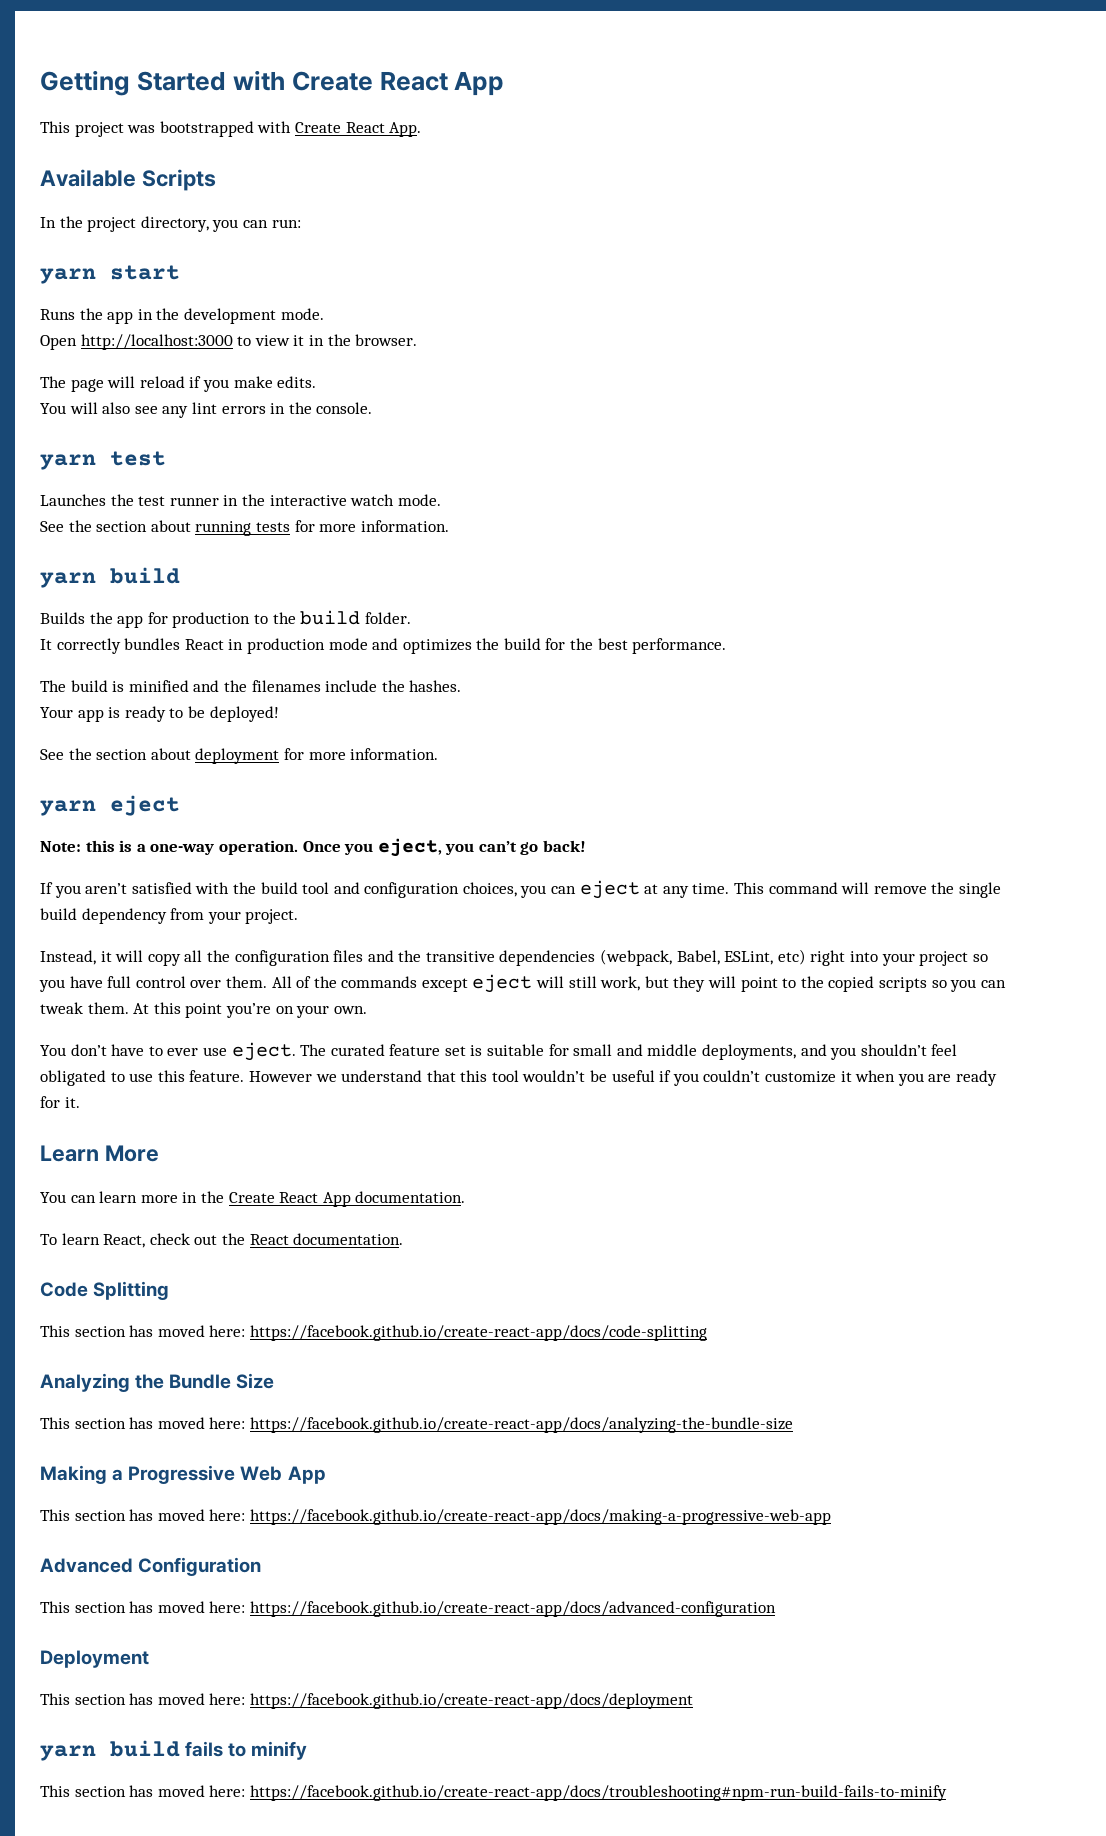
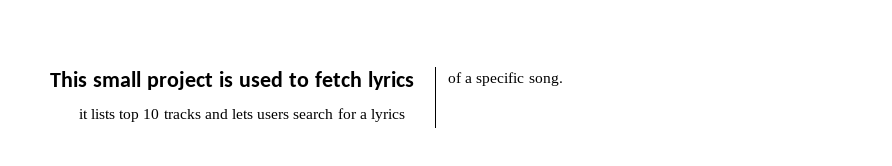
- Getting Started with Create React App
- This project was bootstrapped with Create React App.
- Available Scripts
- In the project directory, you can run:
- yarn start
- Runs the app in the development mode.
- Open http://localhost:3000 to view it in the browser.
- The page will reload if you make edits.
- You will also see any lint errors in the console.
- yarn test
- Launches the test runner in the interactive watch mode.
- See the section about running tests for more information.
- yarn build
- Builds the app for production to the build folder.
- It correctly bundles React in production mode and optimizes the build for the best performance.
- The build is minified and the filenames include the hashes.
- Your app is ready to be deployed!
- See the section about deployment for more information.
- yarn eject
- Note: this is a one-way operation. Once you eject, you can’t go back!
- If you aren’t satisfied with the build tool and configuration choices, you can eject at any time. This command will remove the single build dependency from your project.
- Instead, it will copy all the configuration files and the transitive dependencies (webpack, Babel, ESLint, etc) right into your project so you have full control over them. All of the commands except eject will still work, but they will point to the copied scripts so you can tweak them. At this point you’re on your own.
- You don’t have to ever use eject. The curated feature set is suitable for small and middle deployments, and you shouldn’t feel obligated to use this feature. However we understand that this tool wouldn’t be useful if you couldn’t customize it when you are ready for it.
- Learn More
- You can learn more in the Create React App documentation.
- To learn React, check out the React documentation.
- Code Splitting
- This section has moved here: https://facebook.github.io/create-react-app/docs/code-splitting
- Analyzing the Bundle Size
- This section has moved here: https://facebook.github.io/create-react-app/docs/analyzing-the-bundle-size
- Making a Progressive Web App
- This section has moved here: https://facebook.github.io/create-react-app/docs/making-a-progressive-web-app
- Advanced Configuration
- This section has moved here: https://facebook.github.io/create-react-app/docs/advanced-configuration
- Deployment
- This section has moved here: https://facebook.github.io/create-react-app/docs/deployment
- yarn build fails to minify
- This section has moved here: https://facebook.github.io/create-react-app/docs/troubleshooting#npm-run-build-fails-to-minify
+ This small project is used to fetch lyrics
+ it lists top 10 tracks and lets users search for a lyrics of a specific song.

